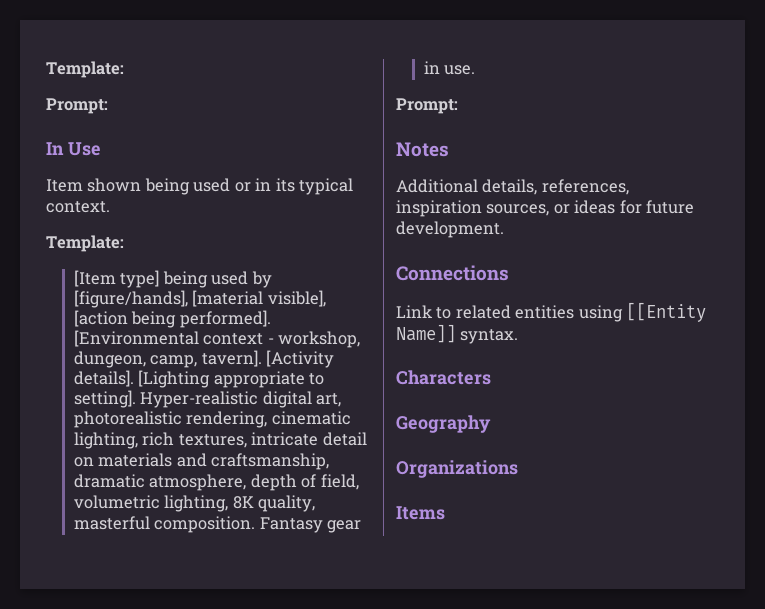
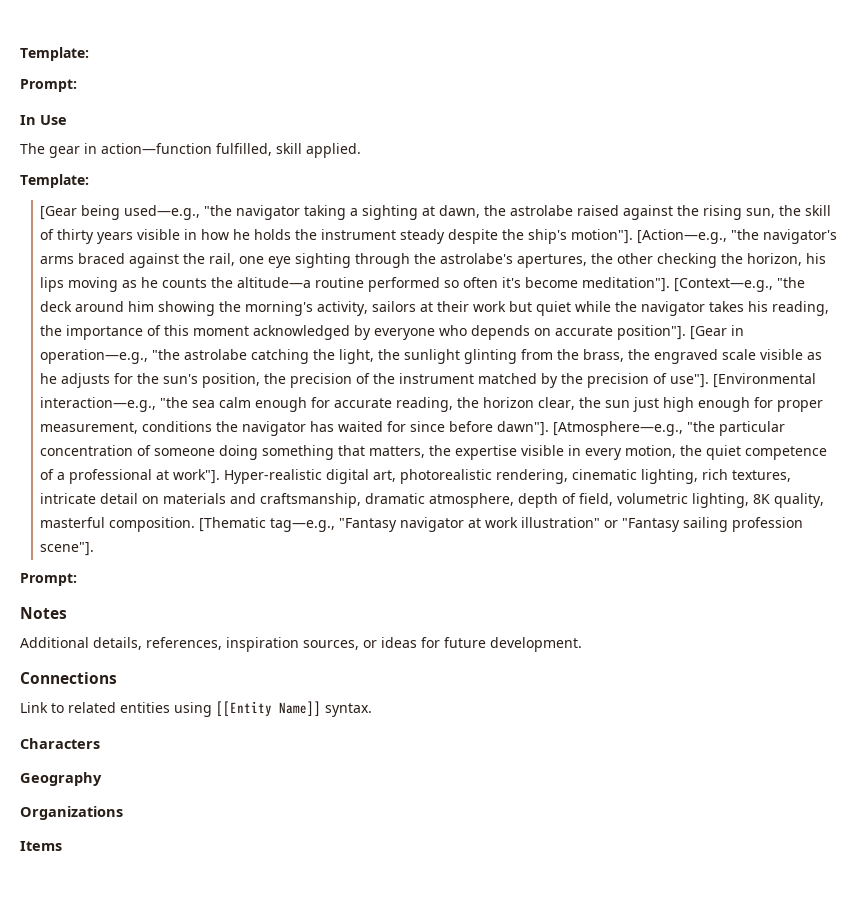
- Item shown being used or in its typical context.
+ The gear in action—function fulfilled, skill applied.
  Template:
- [Item type] being used by [figure/hands], [material visible], [action being performed]. [Environmental context - workshop, dungeon, camp, tavern]. [Activity details]. [Lighting appropriate to setting].
+ [Gear being used—e.g., "the navigator taking a sighting at dawn, the astrolabe raised against the rising sun, the skill of thirty years visible in how he holds the instrument steady despite the ship's motion"]. [Action—e.g., "the navigator's arms braced against the rail, one eye sighting through the astrolabe's apertures, the other checking the horizon, his lips moving as he counts the altitude—a routine performed so often it's become meditation"]. [Context—e.g., "the deck around him showing the morning's activity, sailors at their work but quiet while the navigator takes his reading, the importance of this moment acknowledged by everyone who depends on accurate position"]. [Gear in operation—e.g., "the astrolabe catching the light, the sunlight glinting from the brass, the engraved scale visible as he adjusts for the sun's position, the precision of the instrument matched by the precision of use"]. [Environmental interaction—e.g., "the sea calm enough for accurate reading, the horizon clear, the sun just high enough for proper measurement, conditions the navigator has waited for since before dawn"]. [Atmosphere—e.g., "the particular concentration of someone doing something that matters, the expertise visible in every motion, the quiet competence of a professional at work"].
- Fantasy gear in use.
+ [Thematic tag—e.g., "Fantasy navigator at work illustration" or "Fantasy sailing profession scene"].

